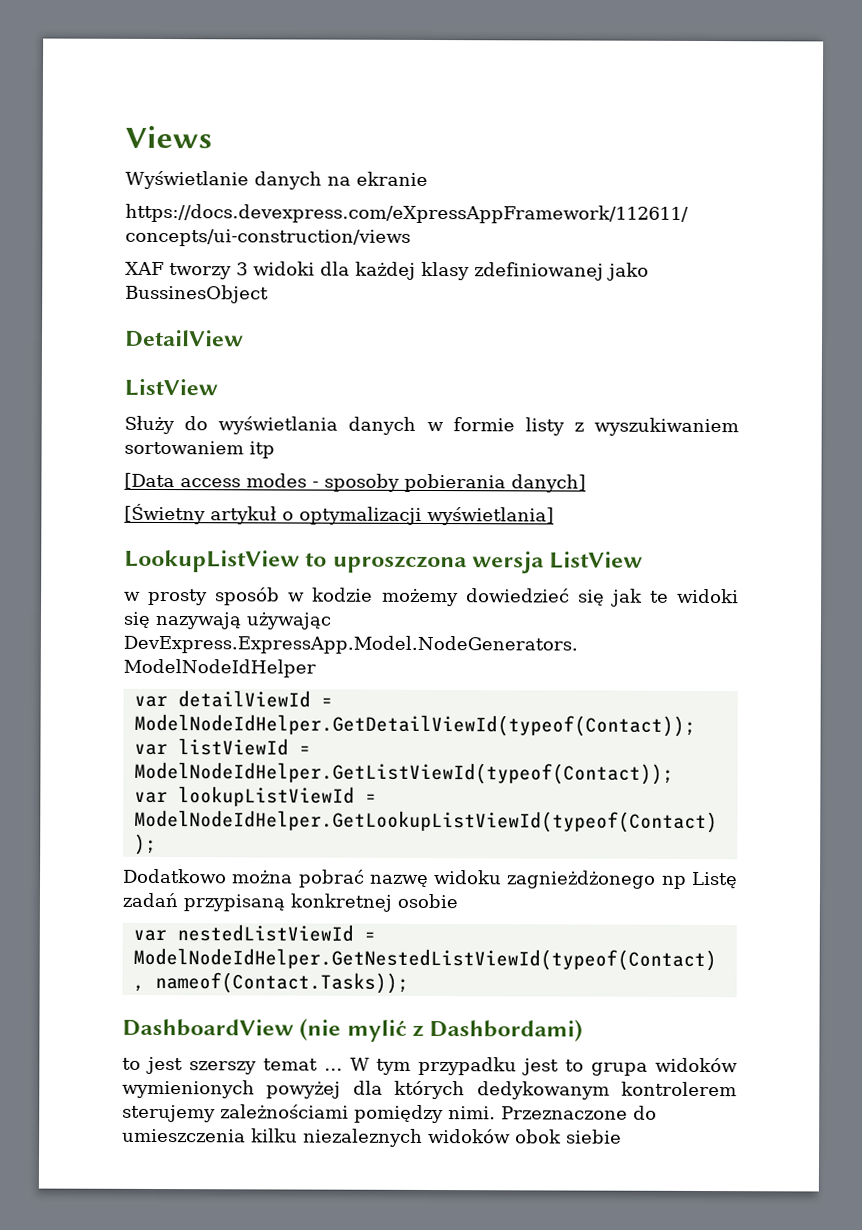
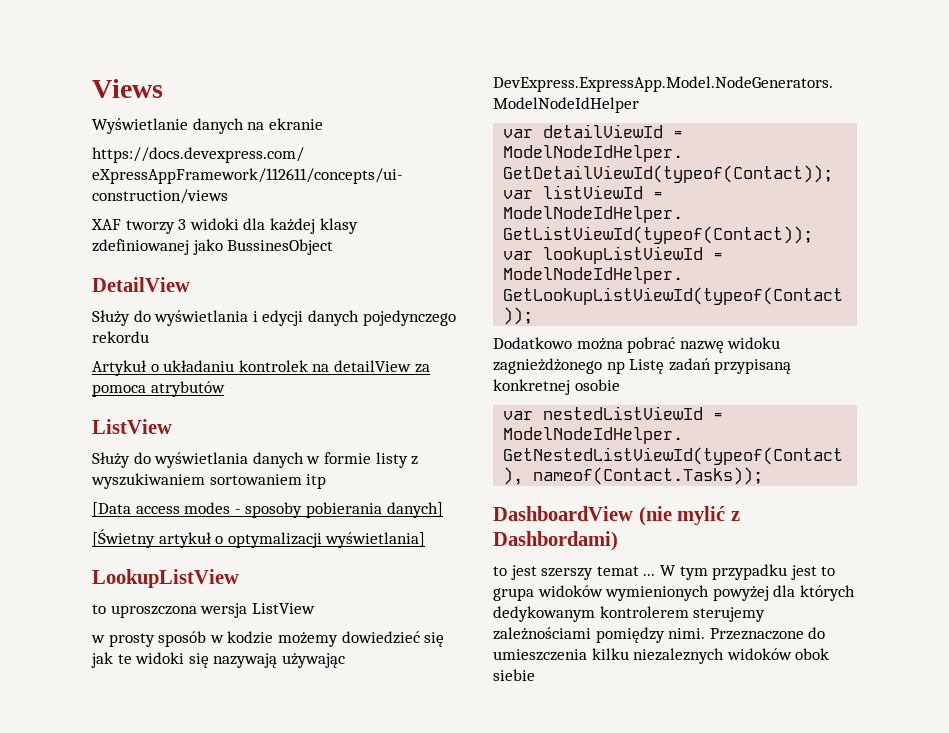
+ Służy do wyświetlania i edycji danych pojedynczego rekordu
+ Artykuł o układaniu kontrolek na detailView za pomoca atrybutów
- LookupListView to uproszczona wersja ListView
+ LookupListView
+ to uproszczona wersja ListView

